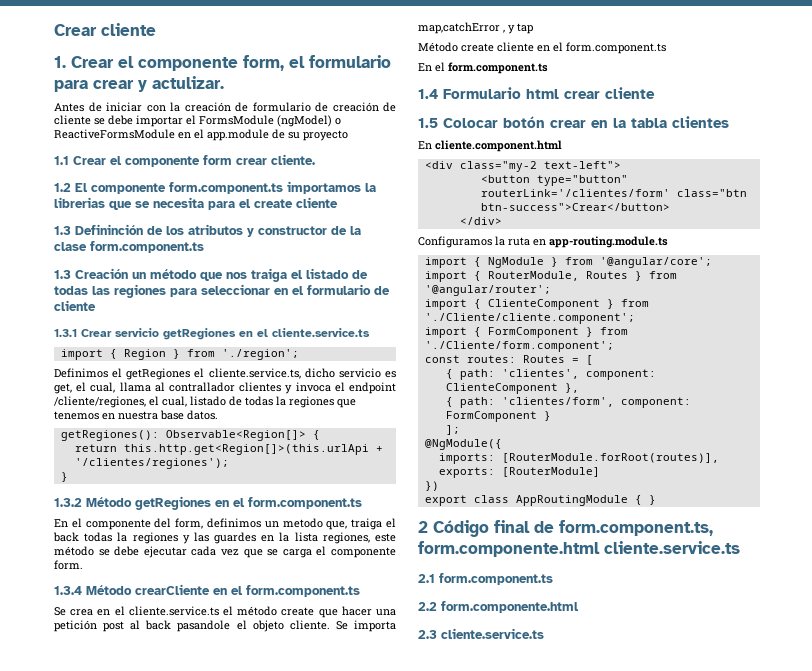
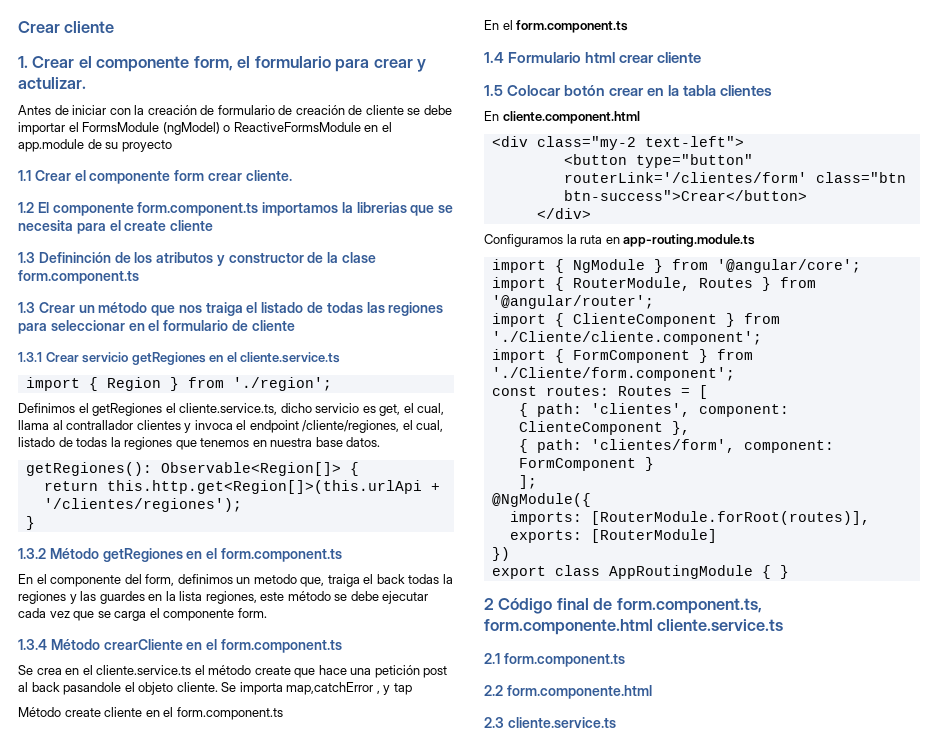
- 1.3 Creación un método que nos traiga el listado de todas las regiones para seleccionar en el formulario de cliente
+ 1.3 Crear un método que nos traiga el listado de todas las regiones para seleccionar en el formulario de cliente
- Se crea en el cliente.service.ts el método create que hacer una petición post al back pasandole el objeto cliente.
+ Se crea en el cliente.service.ts el método create que hace una petición post al back pasandole el objeto cliente.

